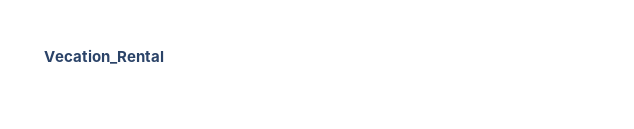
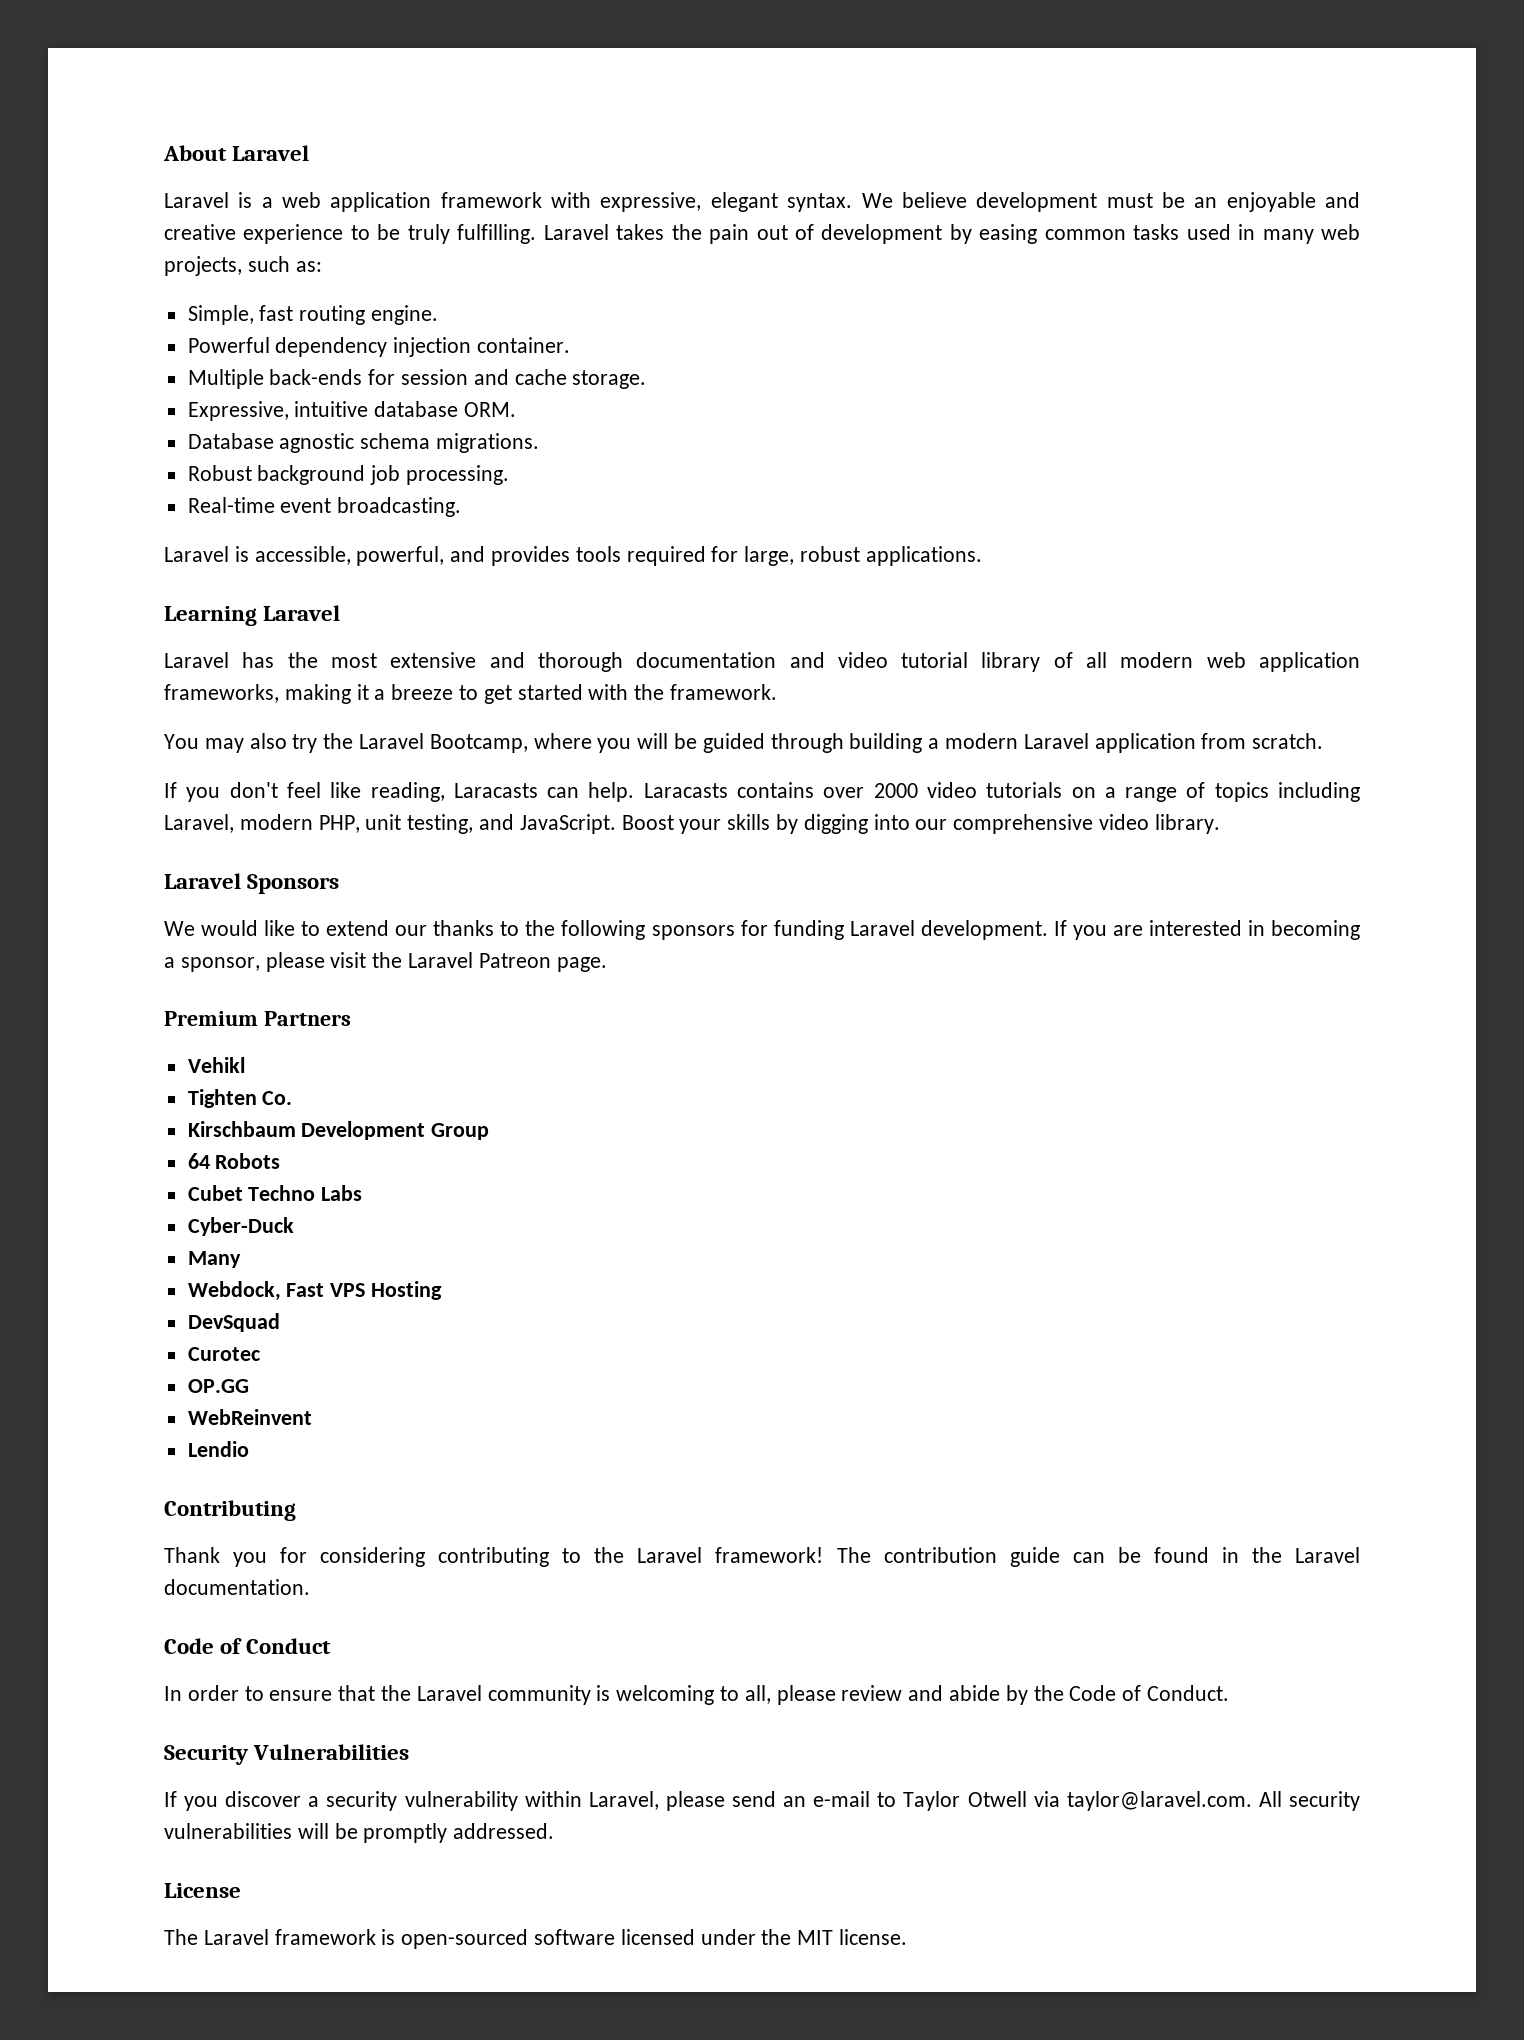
- Vecation_Rental
+ About Laravel
+ Laravel is a web application framework with expressive, elegant syntax. We believe development must be an enjoyable and creative experience to be truly fulfilling. Laravel takes the pain out of development by easing common tasks used in many web projects, such as:
+ Simple, fast routing engine.
+ Powerful dependency injection container.
+ Multiple back-ends for session and cache storage.
+ Expressive, intuitive database ORM.
+ Database agnostic schema migrations.
+ Robust background job processing.
+ Real-time event broadcasting.
+ Laravel is accessible, powerful, and provides tools required for large, robust applications.
+ Learning Laravel
+ Laravel has the most extensive and thorough documentation and video tutorial library of all modern web application frameworks, making it a breeze to get started with the framework.
+ You may also try the Laravel Bootcamp, where you will be guided through building a modern Laravel application from scratch.
+ If you don't feel like reading, Laracasts can help. Laracasts contains over 2000 video tutorials on a range of topics including Laravel, modern PHP, unit testing, and JavaScript. Boost your skills by digging into our comprehensive video library.
+ Laravel Sponsors
+ We would like to extend our thanks to the following sponsors for funding Laravel development. If you are interested in becoming a sponsor, please visit the Laravel Patreon page.
+ Premium Partners
+ Vehikl
+ Tighten Co.
+ Kirschbaum Development Group
+ 64 Robots
+ Cubet Techno Labs
+ Cyber-Duck
+ Many
+ Webdock, Fast VPS Hosting
+ DevSquad
+ Curotec
+ OP.GG
+ WebReinvent
+ Lendio
+ Contributing
+ Thank you for considering contributing to the Laravel framework! The contribution guide can be found in the Laravel documentation.
+ Code of Conduct
+ In order to ensure that the Laravel community is welcoming to all, please review and abide by the Code of Conduct.
+ Security Vulnerabilities
+ If you discover a security vulnerability within Laravel, please send an e-mail to Taylor Otwell via taylor@laravel.com. All security vulnerabilities will be promptly addressed.
+ License
+ The Laravel framework is open-sourced software licensed under the MIT license.

